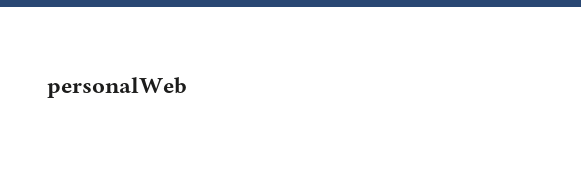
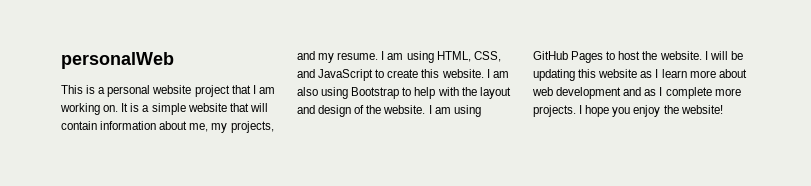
+ This is a personal website project that I am working on. It is a simple website that will contain information about me, my projects, and my resume. I am using HTML, CSS, and JavaScript to create this website. I am also using Bootstrap to help with the layout and design of the website. I am using GitHub Pages to host the website. I will be updating this website as I learn more about web development and as I complete more projects. I hope you enjoy the website!

